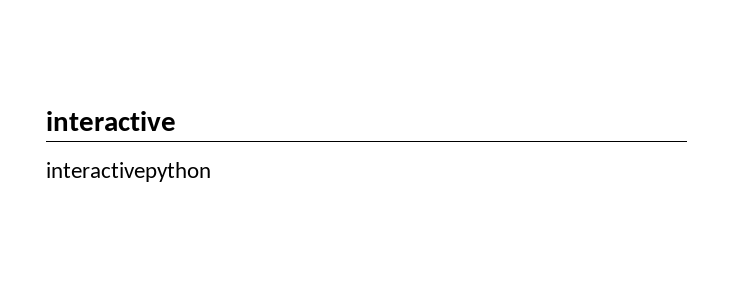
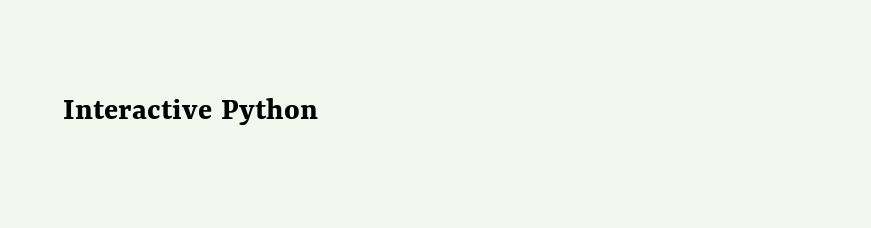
- interactive
- interactivepython
+ Interactive Python

